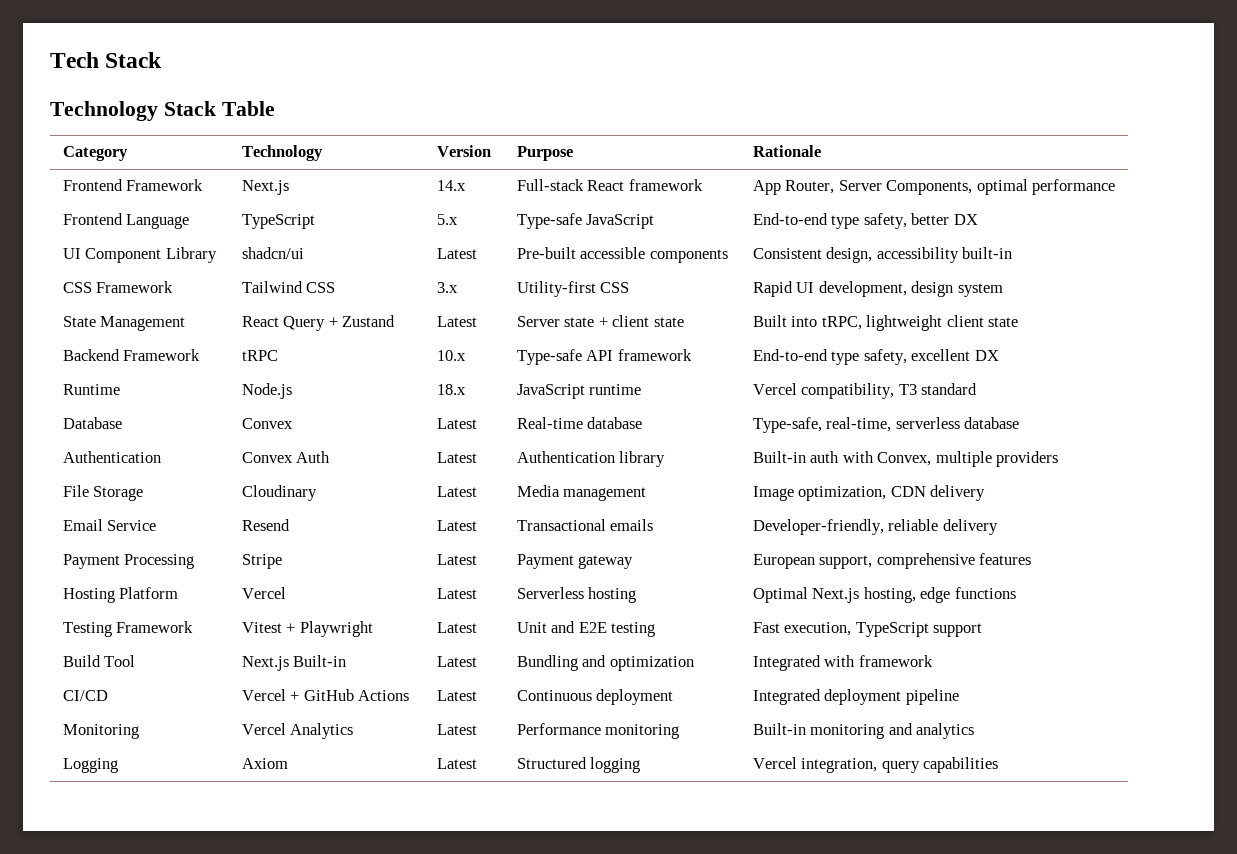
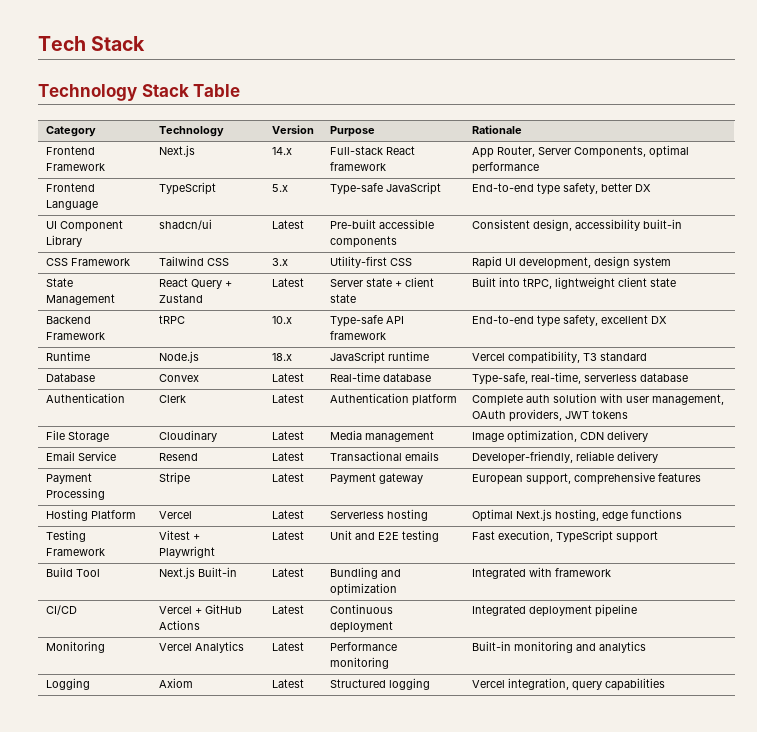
- Authentication | Convex Auth | Latest | Authentication library | Built-in auth with Convex, multiple providers
+ Authentication | Clerk | Latest | Authentication platform | Complete auth solution with user management, OAuth providers, JWT tokens

